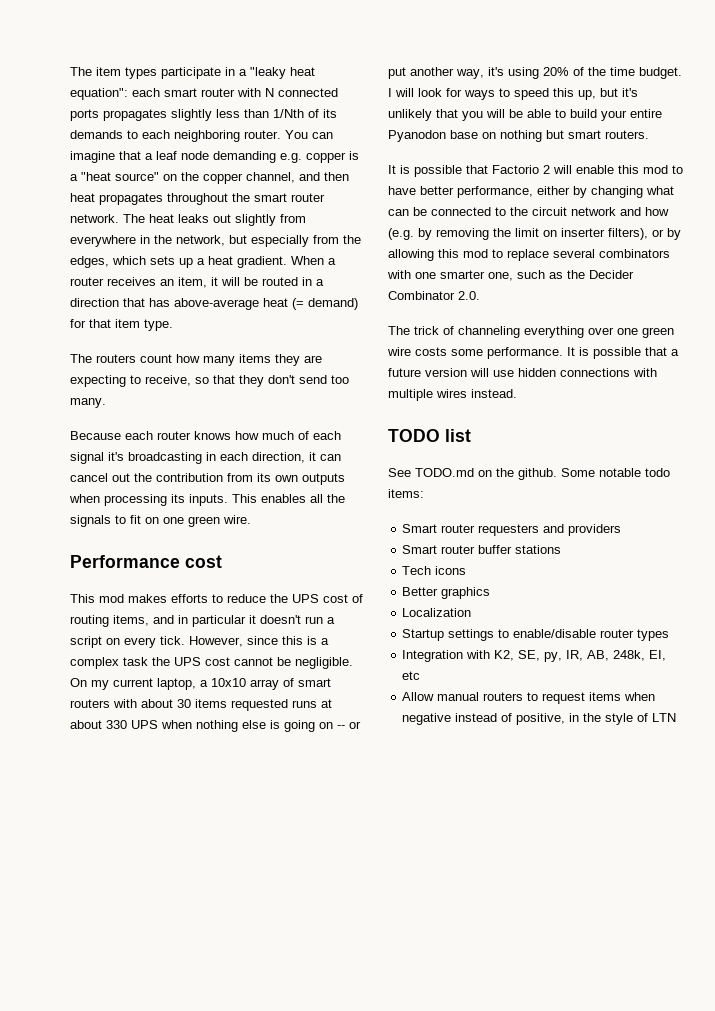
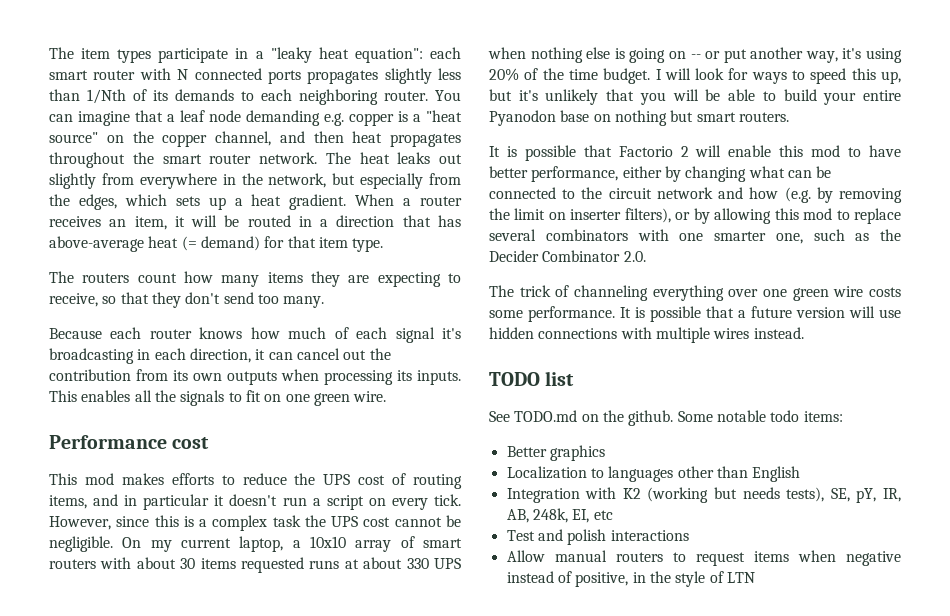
- Smart router requesters and providers
- Smart router buffer stations
- Tech icons
  Better graphics
- Localization
- Startup settings to enable/disable router types
- Integration with K2, SE, py, IR, AB, 248k, EI, etc
+ Localization to languages other than English
+ Integration with K2 (working but needs tests), SE, pY, IR, AB, 248k, EI, etc
+ Test and polish interactions

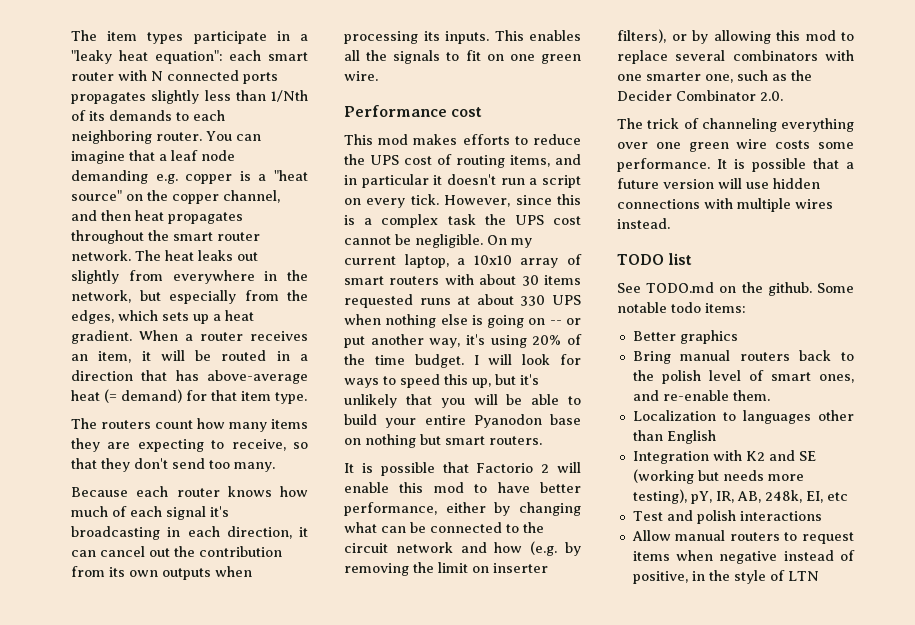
+ Bring manual routers back to the polish level of smart ones, and re-enable them.
- Integration with K2 (working but needs tests), SE, pY, IR, AB, 248k, EI, etc
+ Integration with K2 and SE (working but needs more testing), pY, IR, AB, 248k, EI, etc

